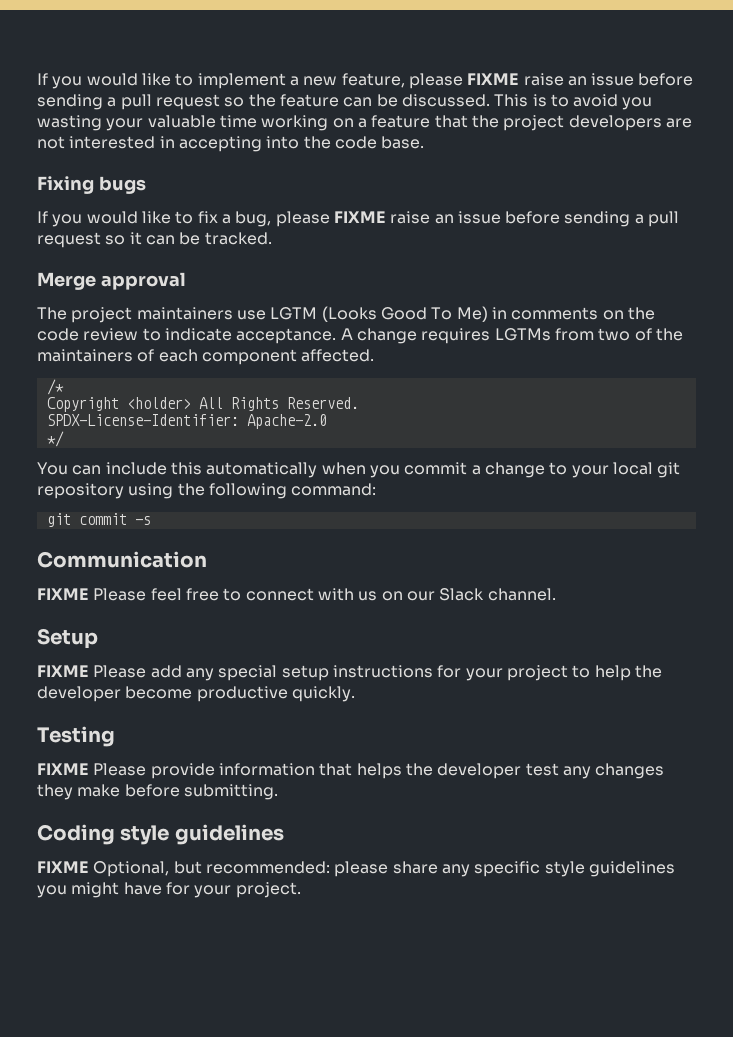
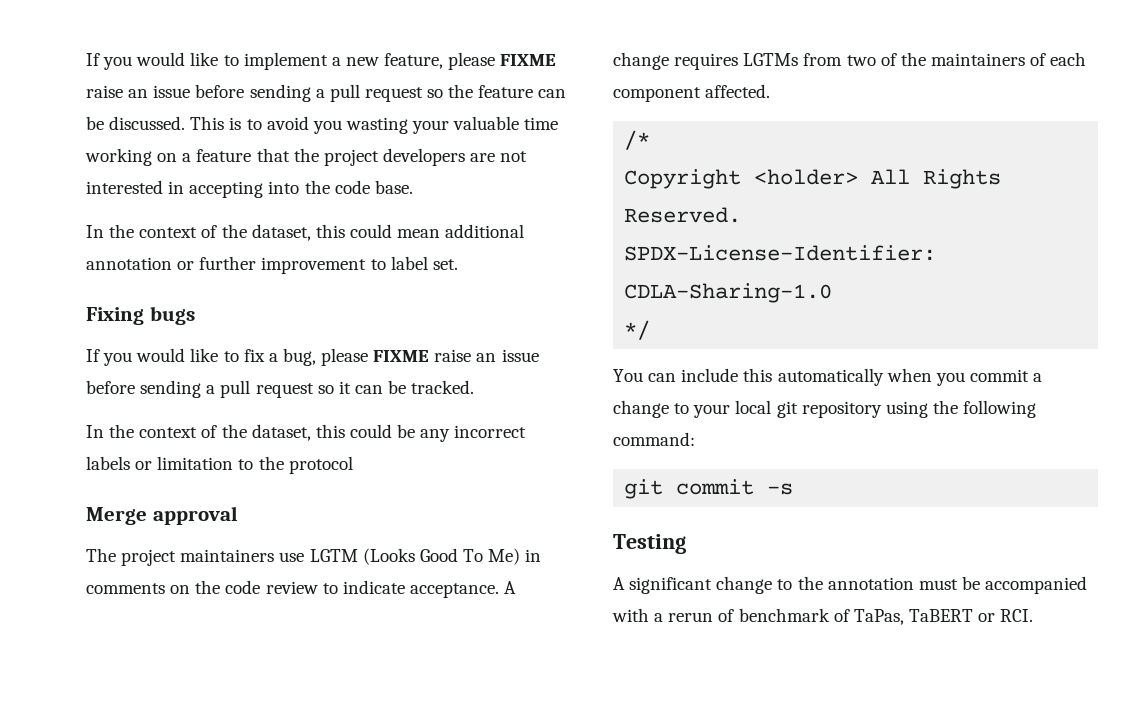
+ In the context of the dataset, this could mean additional annotation or further improvement to label set.
+ In the context of the dataset, this could be any incorrect labels or limitation to the protocol
- SPDX-License-Identifier: Apache-2.0
+ SPDX-License-Identifier: CDLA-Sharing-1.0
- Communication
- FIXME Please feel free to connect with us on our Slack channel.
- Setup
- FIXME Please add any special setup instructions for your project to help the developer become productive quickly.
  Testing
- FIXME Please provide information that helps the developer test any changes they make before submitting.
- Coding style guidelines
- FIXME Optional, but recommended: please share any specific style guidelines you might have for your project.
+ A significant change to the annotation must be accompanied with a rerun of benchmark of TaPas, TaBERT or RCI.

